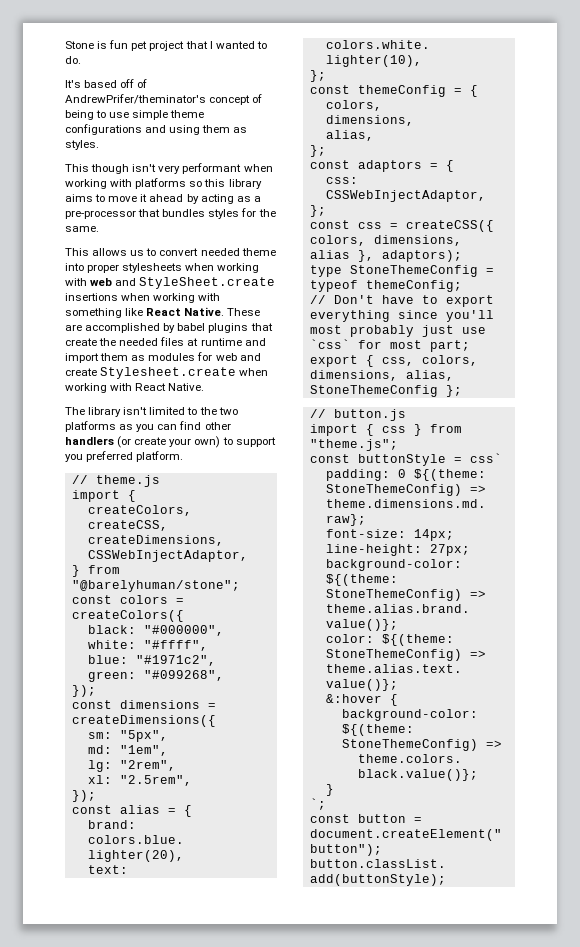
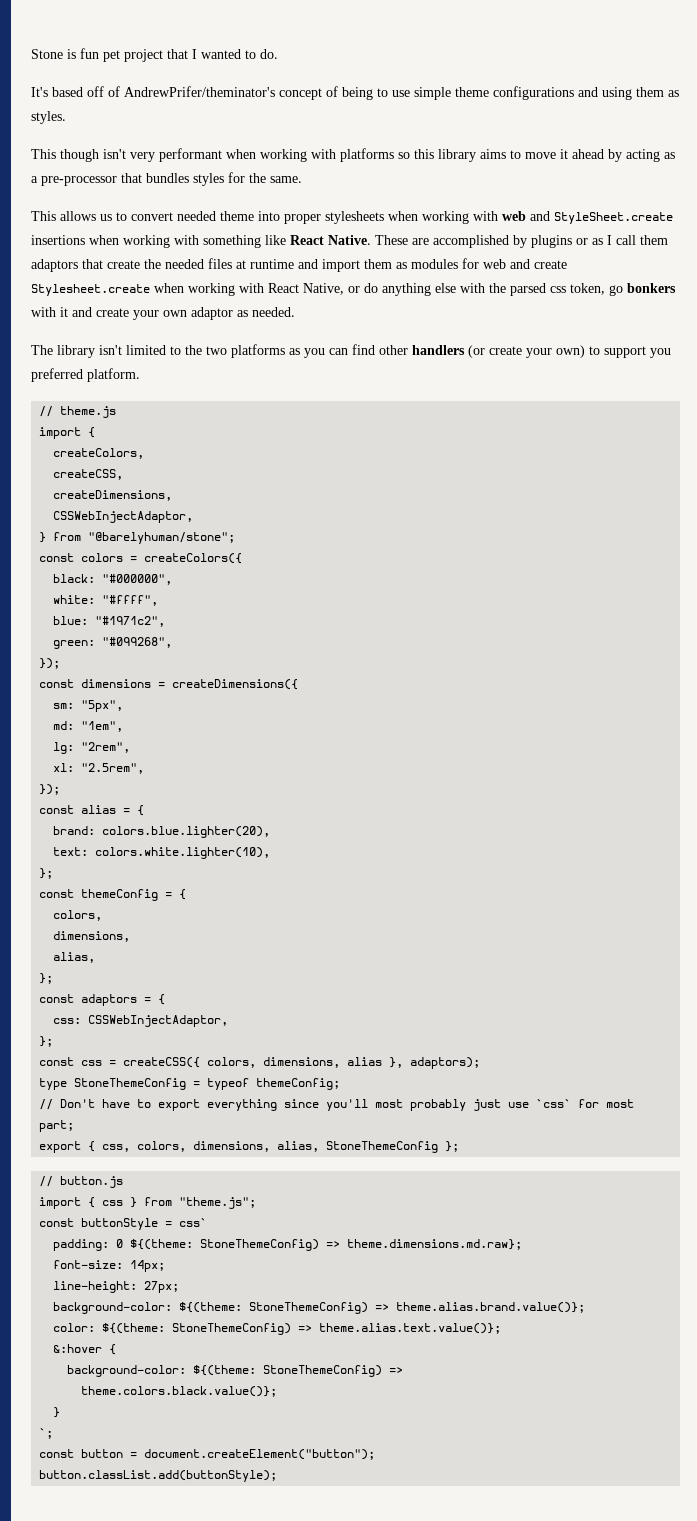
- These are accomplished by babel plugins that create the needed files at runtime and import them as modules for web and create Stylesheet.create when working with React Native.
+ These are accomplished by plugins or as I call them adaptors that create the needed files at runtime and import them as modules for web and create Stylesheet.create when working with React Native, or do anything else with the parsed css token, go bonkers with it and create your own adaptor as needed.

